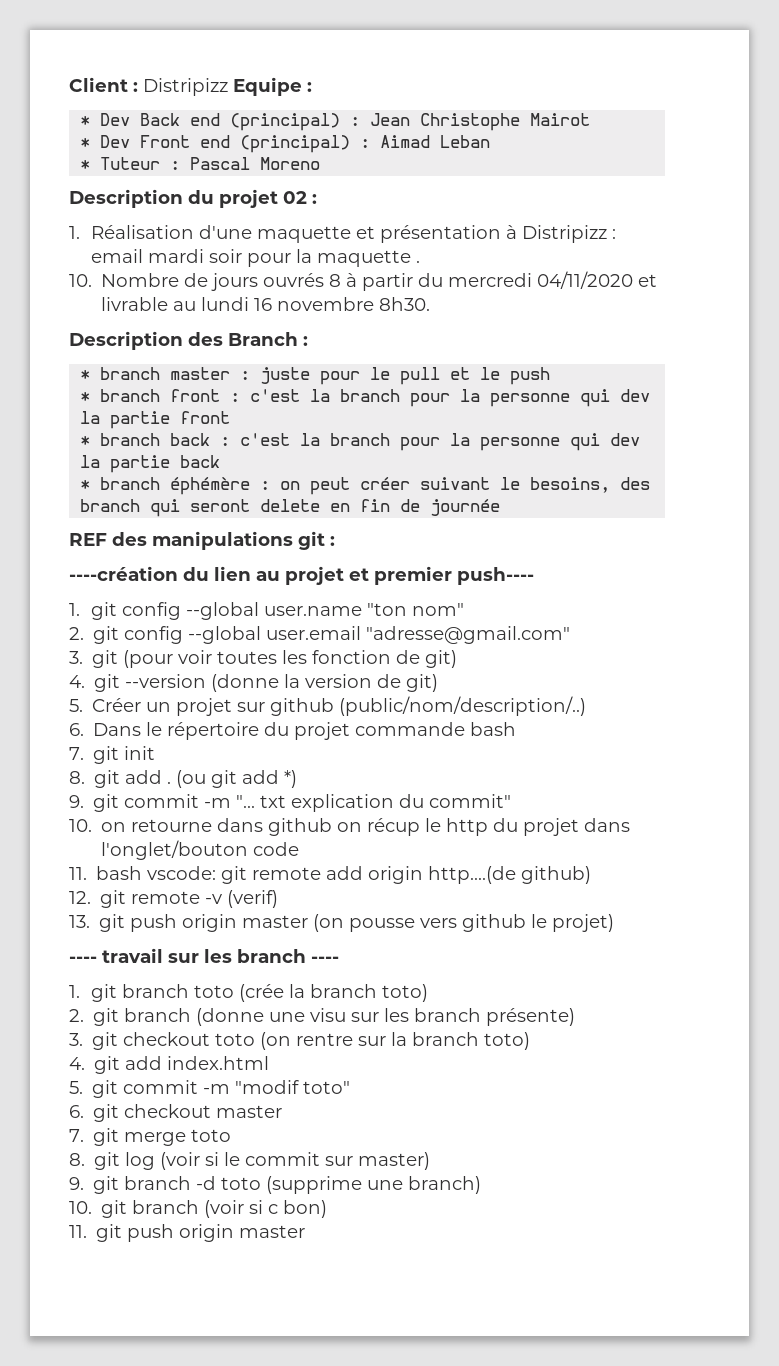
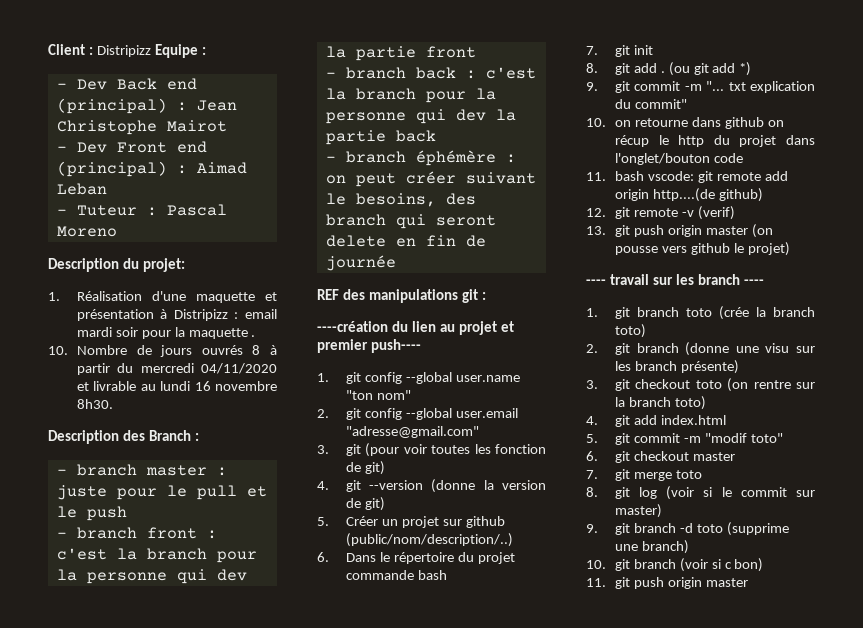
- * Dev Back end (principal) : Jean Christophe Mairot
+ - Dev Back end (principal) : Jean Christophe Mairot
- * Dev Front end (principal) : Aimad Leban
+ - Dev Front end (principal) : Aimad Leban
- * Tuteur : Pascal Moreno
+ - Tuteur : Pascal Moreno
- Description du projet 02 :
+ Description du projet:
- * branch master : juste pour le pull et le push
+ - branch master : juste pour le pull et le push
- * branch front : c'est la branch pour la personne qui dev la partie front
+ - branch front : c'est la branch pour la personne qui dev la partie front
- * branch back : c'est la branch pour la personne qui dev la partie back
+ - branch back : c'est la branch pour la personne qui dev la partie back
- * branch éphémère : on peut créer suivant le besoins, des branch qui seront delete en fin de journée
+ - branch éphémère : on peut créer suivant le besoins, des branch qui seront delete en fin de journée

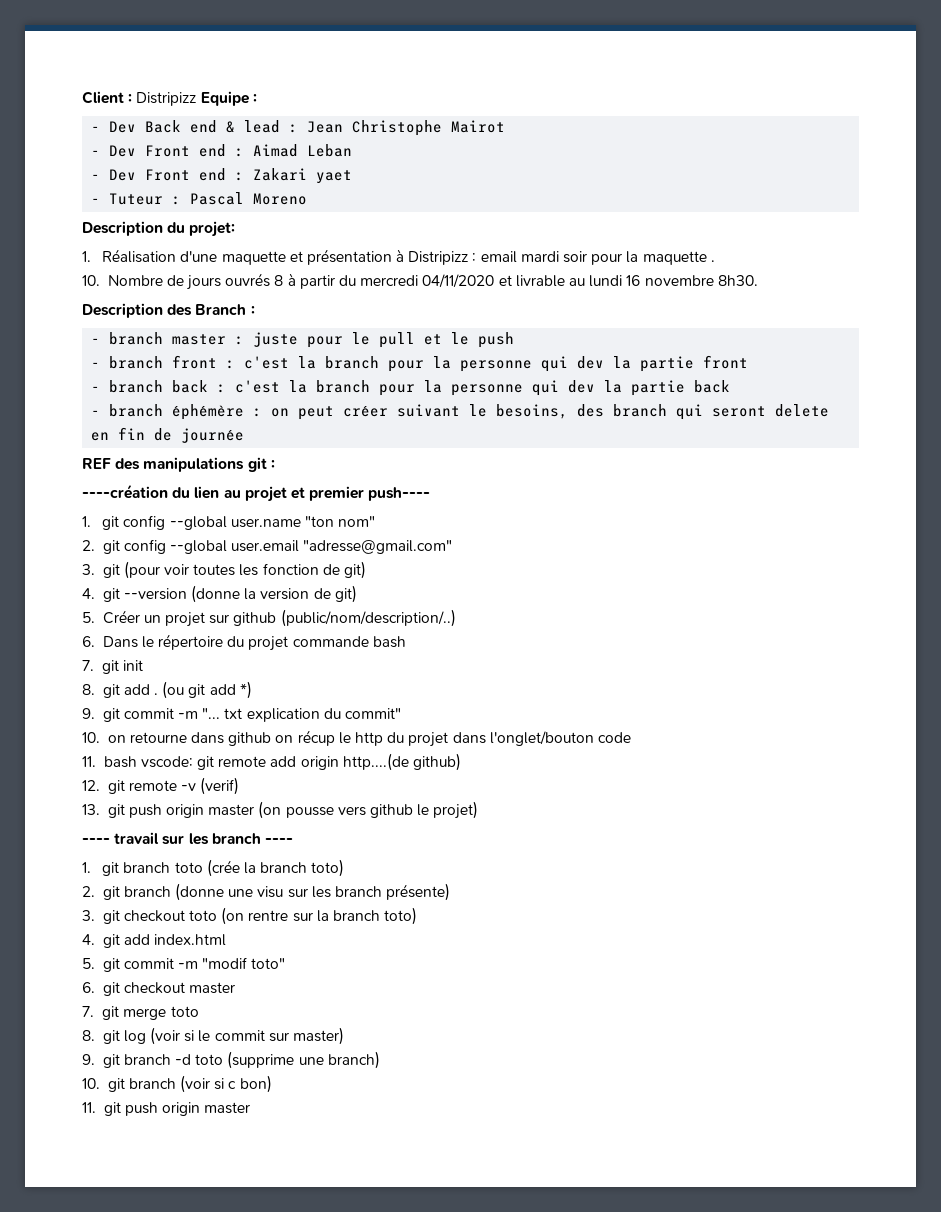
- - Dev Back end (principal) : Jean Christophe Mairot
+ - Dev Back end & lead : Jean Christophe Mairot
- - Dev Front end (principal) : Aimad Leban
+ - Dev Front end : Aimad Leban
+ - Dev Front end : Zakari yaet

